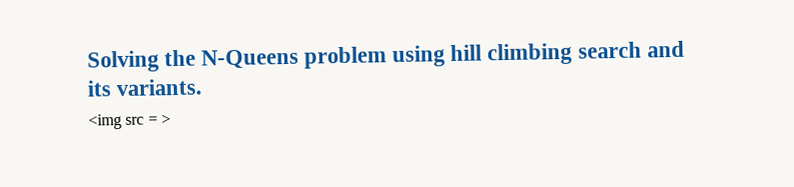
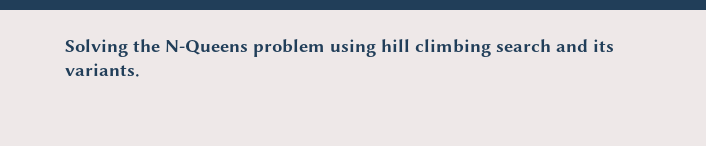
- <img src = >

